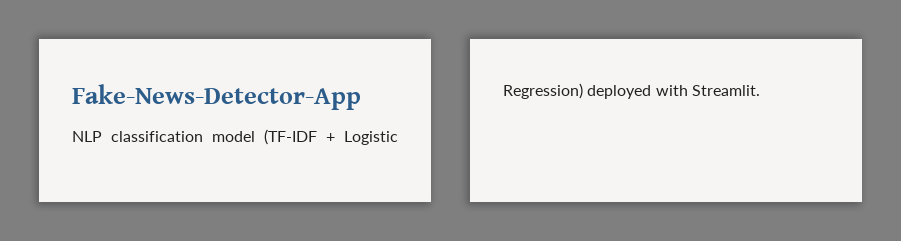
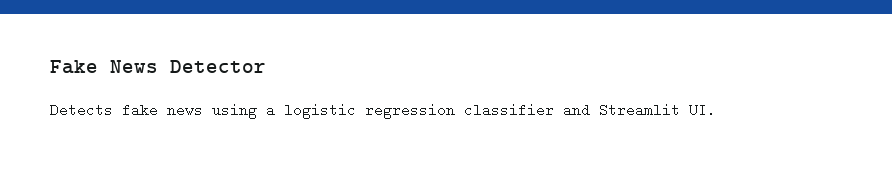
- Fake-News-Detector-App
- NLP classification model (TF-IDF + Logistic Regression) deployed with Streamlit.
+ Fake News Detector
+ Detects fake news using a logistic regression classifier and Streamlit UI.

